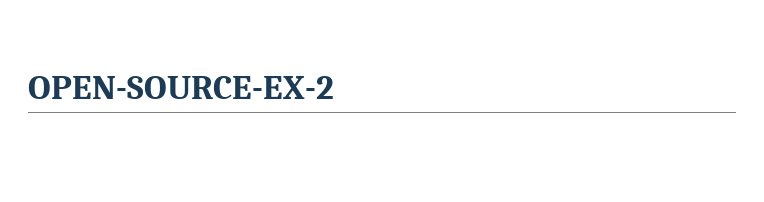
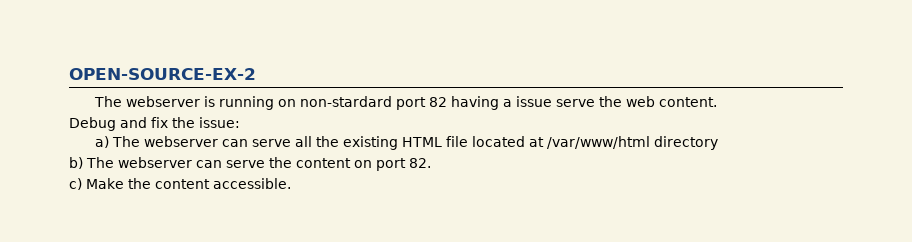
+ The webserver is running on non-stardard port 82 having a issue serve the web content.
+ Debug and fix the issue:
+ a) The webserver can serve all the existing HTML file located at /var/www/html directory
+ b) The webserver can serve the content on port 82.
+ c) Make the content accessible.

